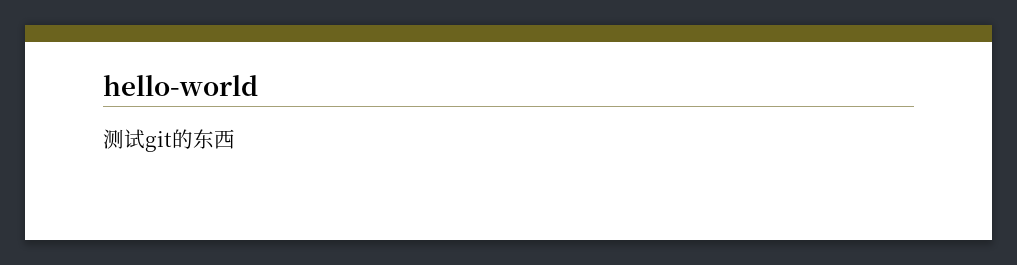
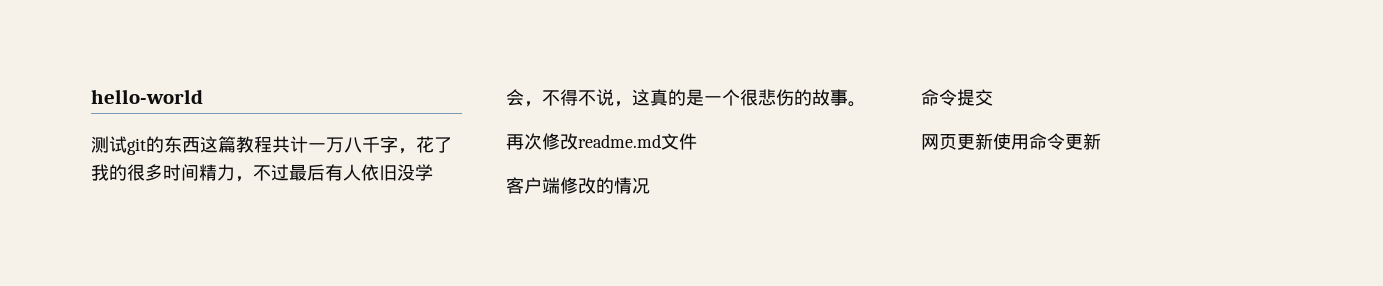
- 测试git的东西
+ 测试git的东西这篇教程共计一万八千字，花了我的很多时间精力，不过最后有人依旧没学会，不得不说，这真的是一个很悲伤的故事。
+ 再次修改readme.md文件
+ 客户端修改的情况
+ 命令提交
+ 网页更新使用命令更新

